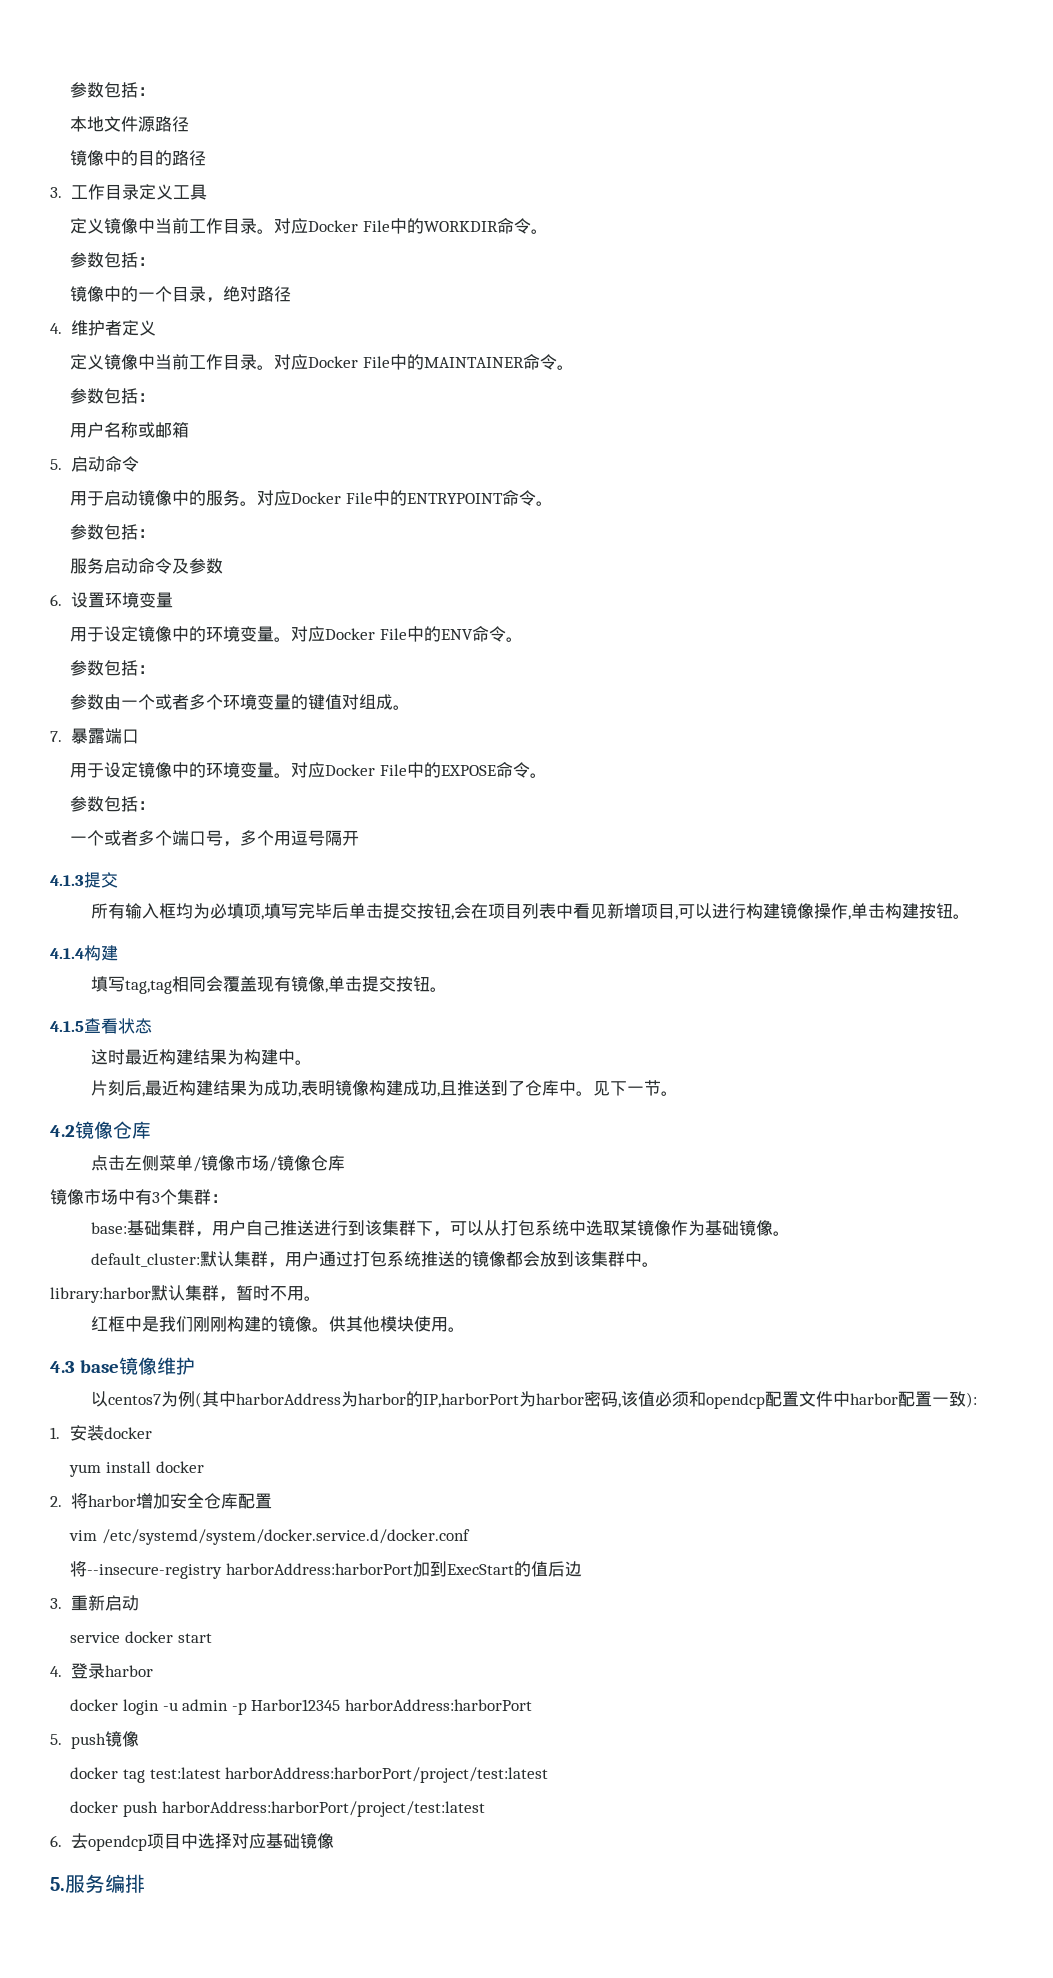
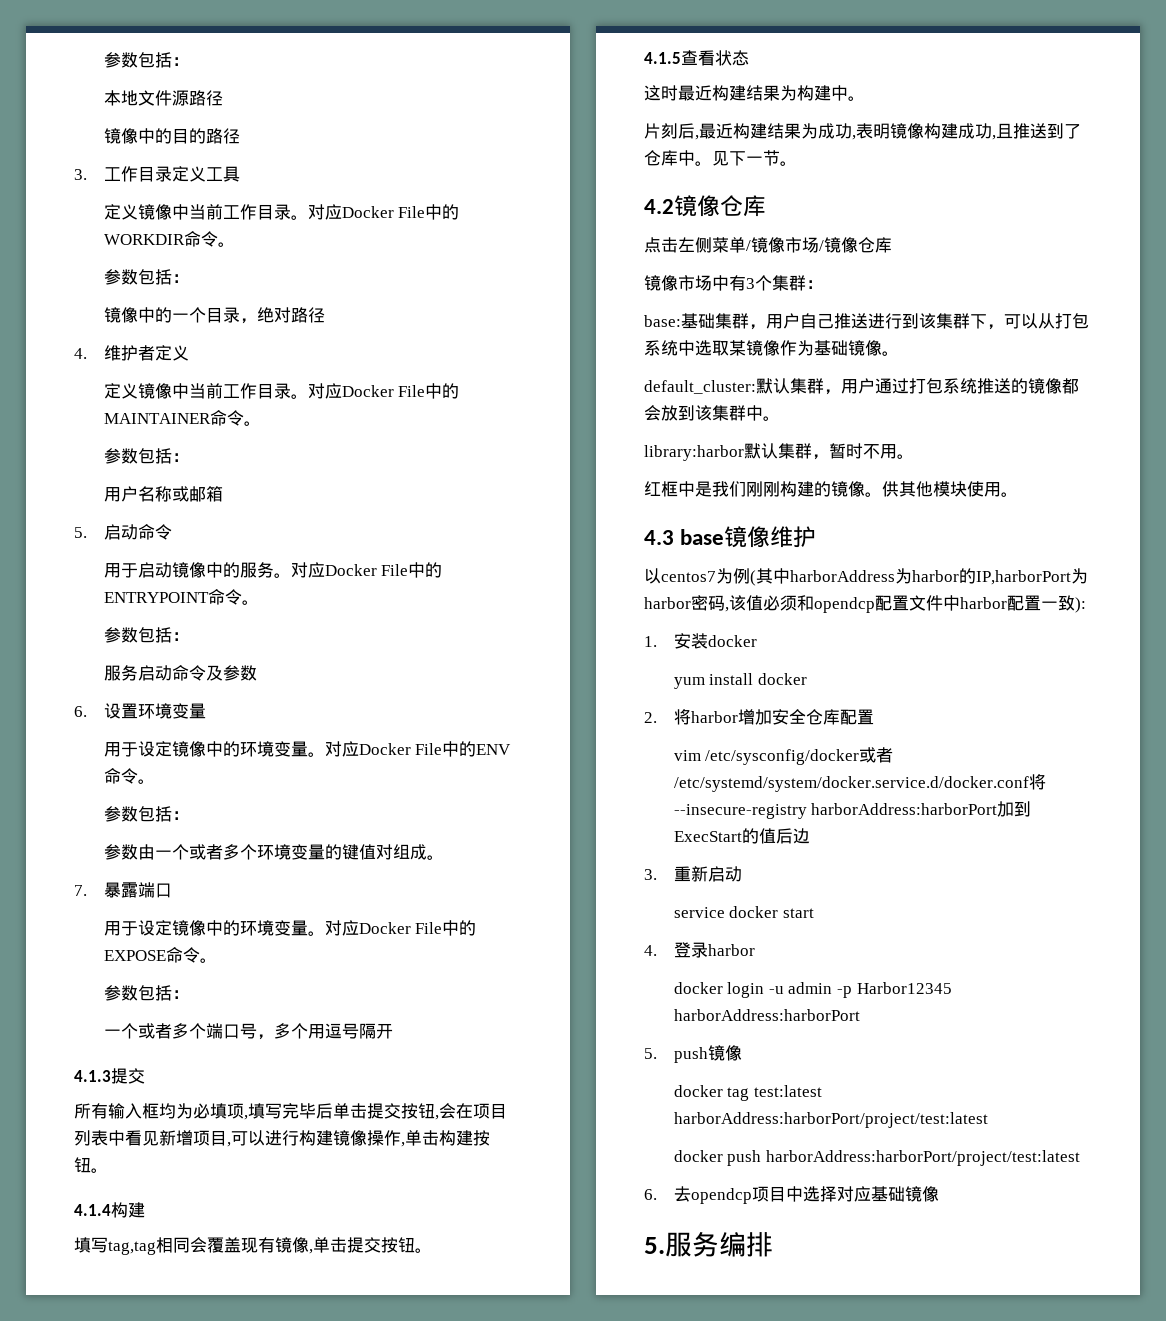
- vim /etc/systemd/system/docker.service.d/docker.conf
- 将--insecure-registry harborAddress:harborPort加到ExecStart的值后边
+ vim /etc/sysconfig/docker或者/etc/systemd/system/docker.service.d/docker.conf将--insecure-registry harborAddress:harborPort加到ExecStart的值后边

